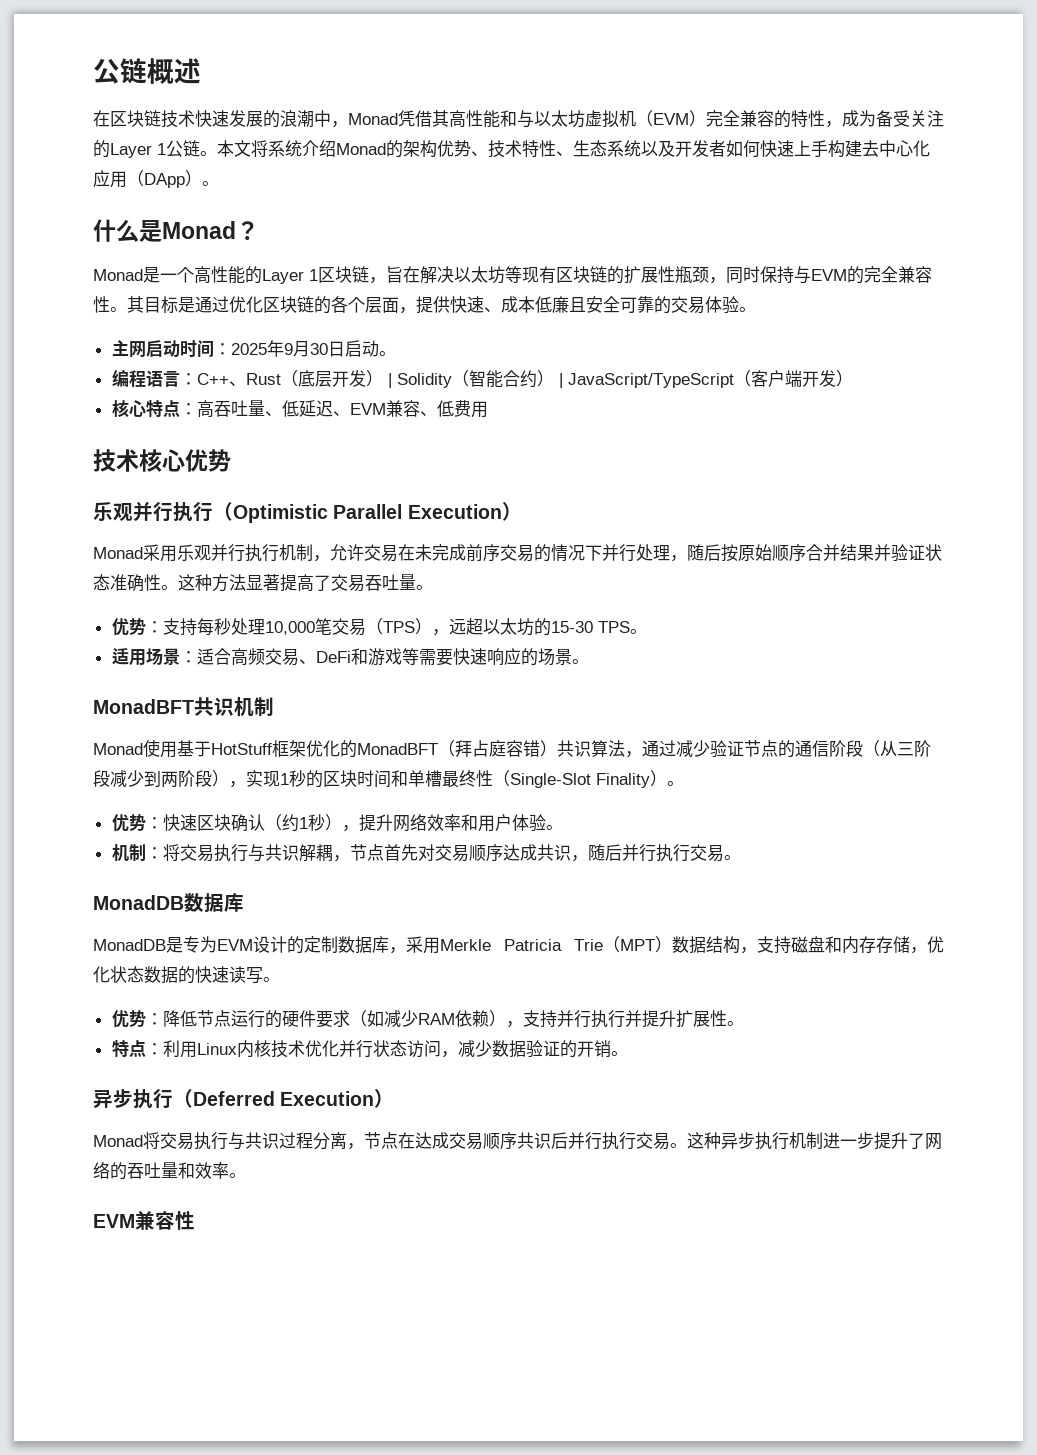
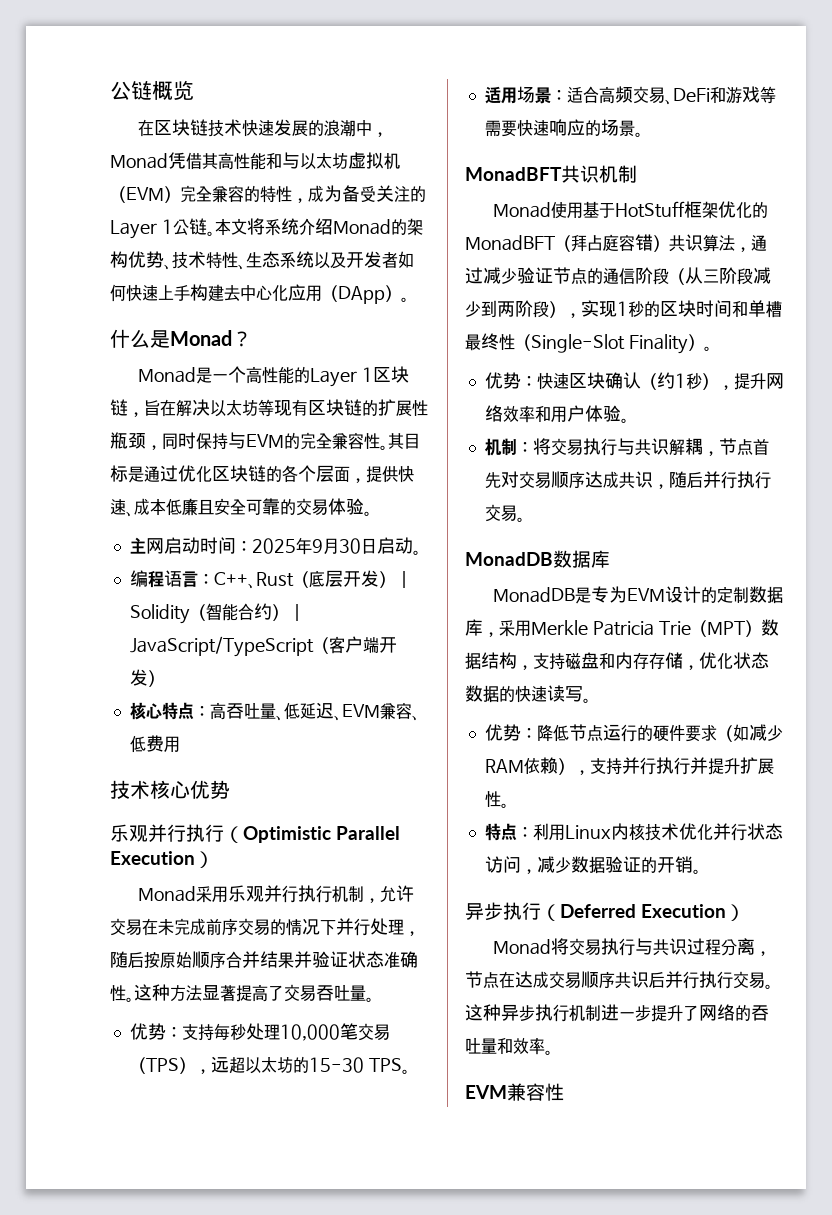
- 公链概述
+ 公链概览

